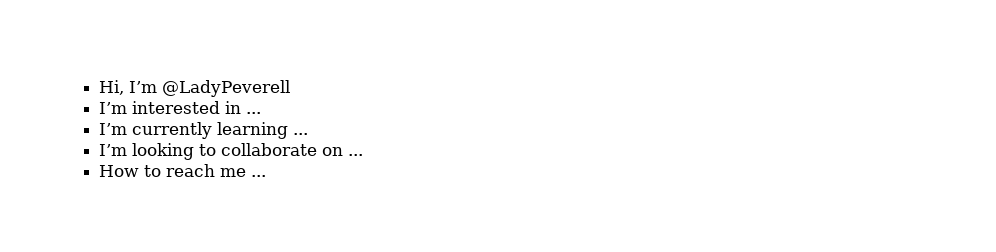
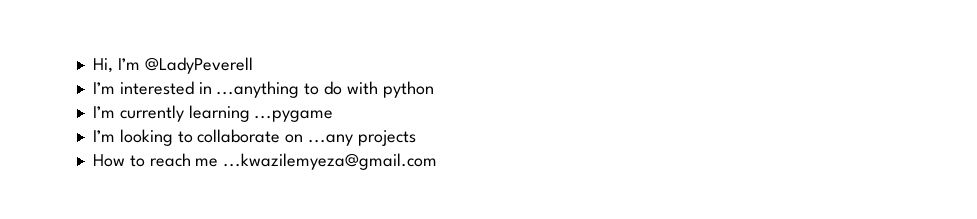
- I’m interested in ...
+ I’m interested in ...anything to do with python
- I’m currently learning ...
+ I’m currently learning ...pygame
- I’m looking to collaborate on ...
+ I’m looking to collaborate on ...any projects
- How to reach me ...
+ How to reach me ...kwazilemyeza@gmail.com

